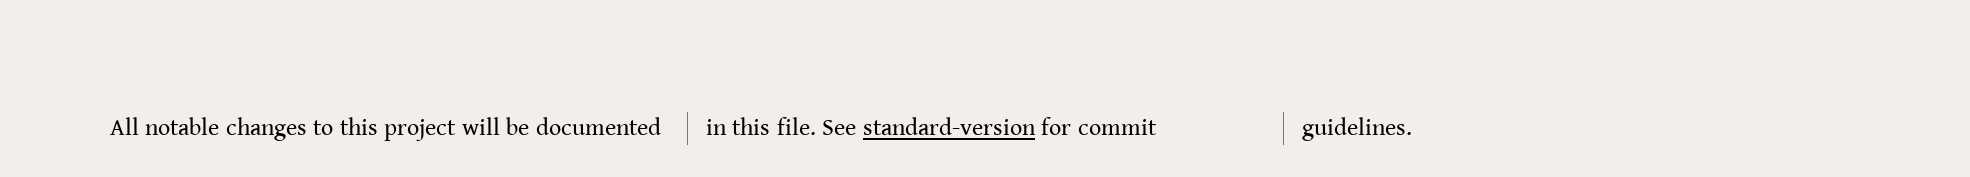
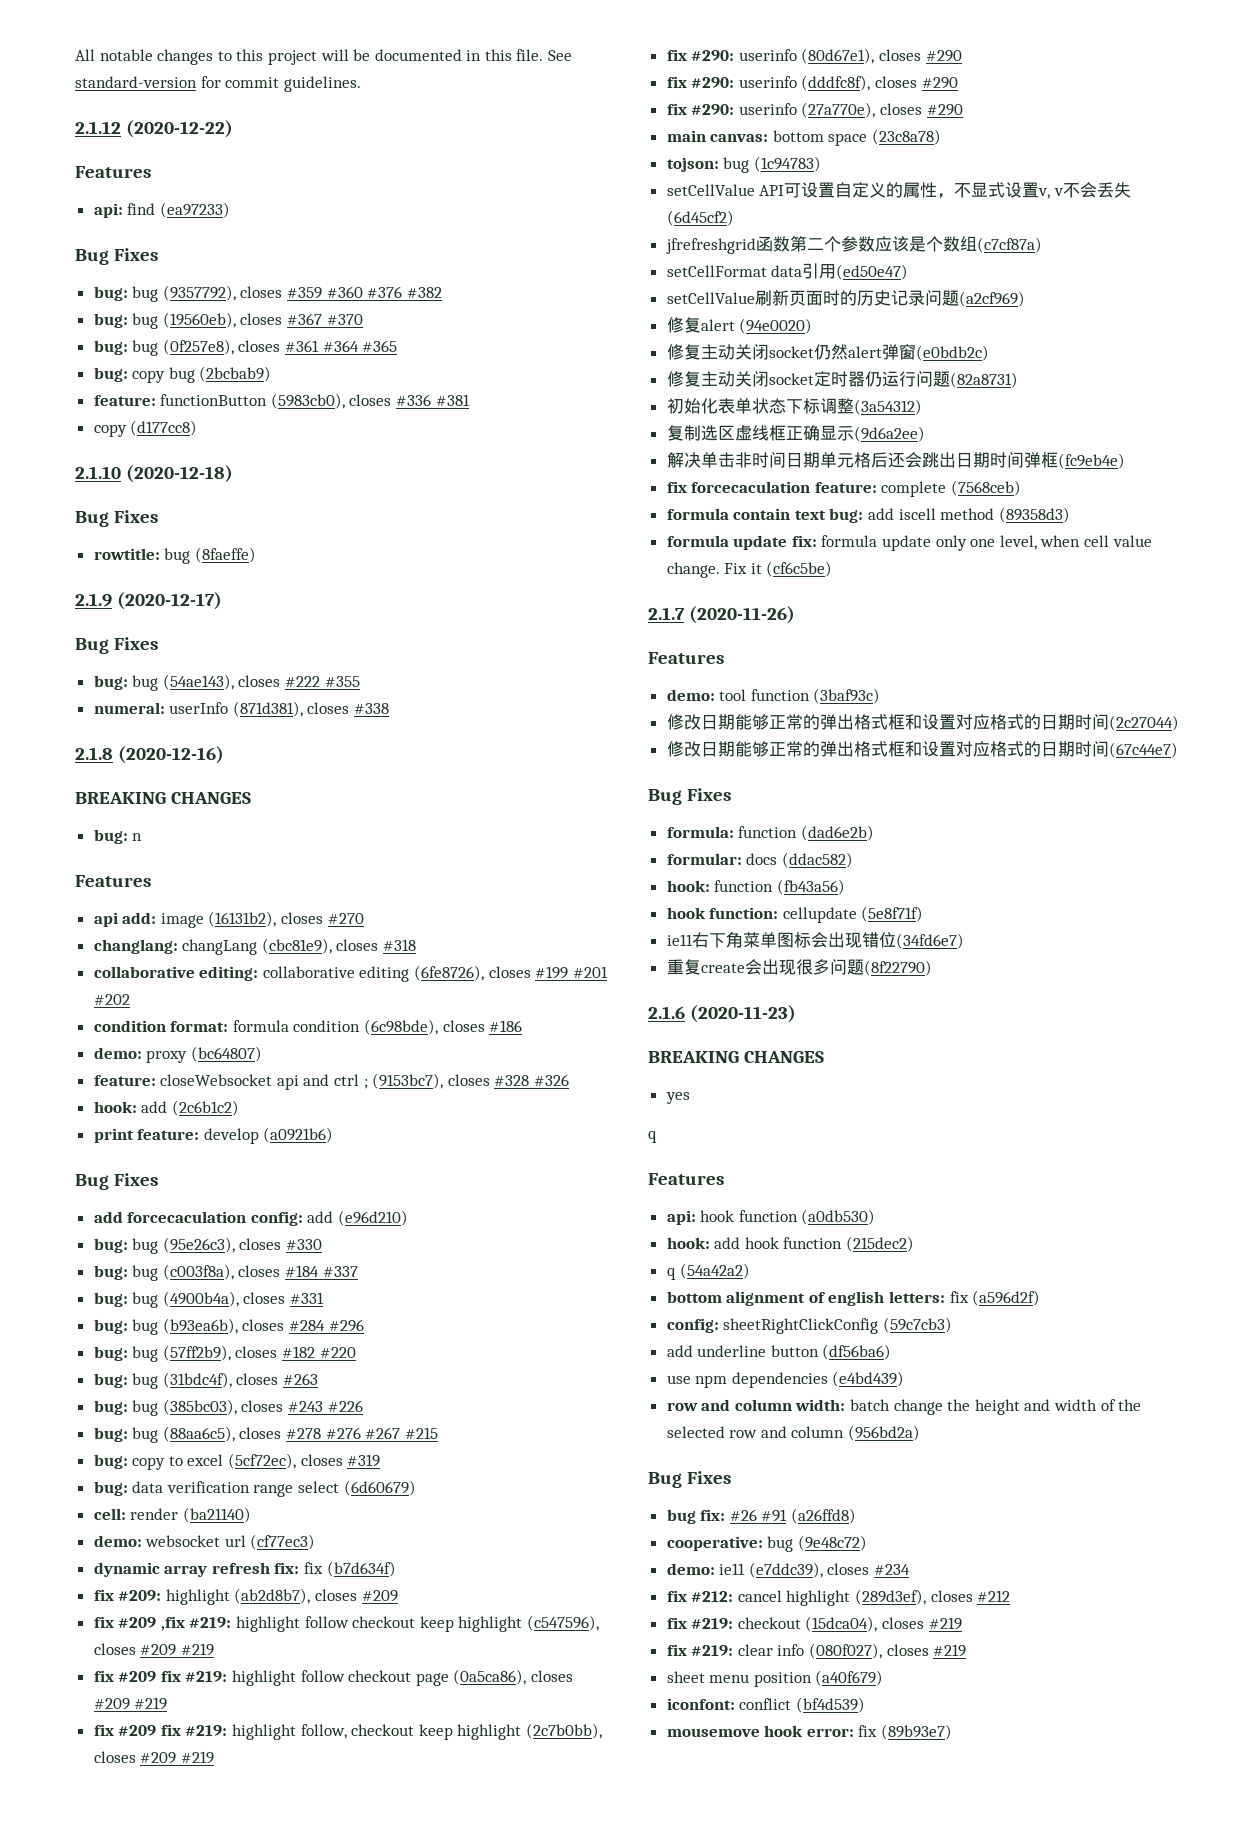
+ 2.1.12 (2020-12-22)
+ Features
+ api: find (ea97233)
+ Bug Fixes
+ bug: bug (9357792), closes #359 #360 #376 #382
+ bug: bug (19560eb), closes #367 #370
+ bug: bug (0f257e8), closes #361 #364 #365
+ bug: copy bug (2bcbab9)
+ feature: functionButton (5983cb0), closes #336 #381
+ copy (d177cc8)
+ 2.1.10 (2020-12-18)
+ Bug Fixes
+ rowtitle: bug (8faeffe)
+ 2.1.9 (2020-12-17)
+ Bug Fixes
+ bug: bug (54ae143), closes #222 #355
+ numeral: userInfo (871d381), closes #338
+ 2.1.8 (2020-12-16)
+ BREAKING CHANGES
+ bug: n
+ Features
+ api add: image (16131b2), closes #270
+ changlang: changLang (cbc81e9), closes #318
+ collaborative editing: collaborative editing (6fe8726), closes #199 #201 #202
+ condition format: formula condition (6c98bde), closes #186
+ demo: proxy (bc64807)
+ feature: closeWebsocket api and ctrl ; (9153bc7), closes #328 #326
+ hook: add (2c6b1c2)
+ print feature: develop (a0921b6)
+ Bug Fixes
+ add forcecaculation config: add (e96d210)
+ bug: bug (95e26c3), closes #330
+ bug: bug (c003f8a), closes #184 #337
+ bug: bug (4900b4a), closes #331
+ bug: bug (b93ea6b), closes #284 #296
+ bug: bug (57ff2b9), closes #182 #220
+ bug: bug (31bdc4f), closes #263
+ bug: bug (385bc03), closes #243 #226
+ bug: bug (88aa6c5), closes #278 #276 #267 #215
+ bug: copy to excel (5cf72ec), closes #319
+ bug: data verification range select (6d60679)
+ cell: render (ba21140)
+ demo: websocket url (cf77ec3)
+ dynamic array refresh fix: fix (b7d634f)
+ fix #209: highlight (ab2d8b7), closes #209
+ fix #209 ,fix #219: highlight follow checkout keep highlight (c547596), closes #209 #219
+ fix #209 fix #219: highlight follow checkout page (0a5ca86), closes #209 #219
+ fix #209 fix #219: highlight follow, checkout keep highlight (2c7b0bb), closes #209 #219
+ fix #290: userinfo (80d67e1), closes #290
+ fix #290: userinfo (dddfc8f), closes #290
+ fix #290: userinfo (27a770e), closes #290
+ main canvas: bottom space (23c8a78)
+ tojson: bug (1c94783)
+ setCellValue API可设置自定义的属性，不显式设置v, v不会丢失(6d45cf2)
+ jfrefreshgrid函数第二个参数应该是个数组(c7cf87a)
+ setCellFormat data引用(ed50e47)
+ setCellValue刷新页面时的历史记录问题(a2cf969)
+ 修复alert (94e0020)
+ 修复主动关闭socket仍然alert弹窗(e0bdb2c)
+ 修复主动关闭socket定时器仍运行问题(82a8731)
+ 初始化表单状态下标调整(3a54312)
+ 复制选区虚线框正确显示(9d6a2ee)
+ 解决单击非时间日期单元格后还会跳出日期时间弹框(fc9eb4e)
+ fix forcecaculation feature: complete (7568ceb)
+ formula contain text bug: add iscell method (89358d3)
+ formula update fix: formula update only one level, when cell value change. Fix it (cf6c5be)
+ 2.1.7 (2020-11-26)
+ Features
+ demo: tool function (3baf93c)
+ 修改日期能够正常的弹出格式框和设置对应格式的日期时间(2c27044)
+ 修改日期能够正常的弹出格式框和设置对应格式的日期时间(67c44e7)
+ Bug Fixes
+ formula: function (dad6e2b)
+ formular: docs (ddac582)
+ hook: function (fb43a56)
+ hook function: cellupdate (5e8f71f)
+ ie11右下角菜单图标会出现错位(34fd6e7)
+ 重复create会出现很多问题(8f22790)
+ 2.1.6 (2020-11-23)
+ BREAKING CHANGES
+ yes
+ q
+ Features
+ api: hook function (a0db530)
+ hook: add hook function (215dec2)
+ q (54a42a2)
+ bottom alignment of english letters: fix (a596d2f)
+ config: sheetRightClickConfig (59c7cb3)
+ add underline button (df56ba6)
+ use npm dependencies (e4bd439)
+ row and column width: batch change the height and width of the selected row and column (956bd2a)
+ Bug Fixes
+ bug fix: #26 #91 (a26ffd8)
+ cooperative: bug (9e48c72)
+ demo: ie11 (e7ddc39), closes #234
+ fix #212: cancel highlight (289d3ef), closes #212
+ fix #219: checkout (15dca04), closes #219
+ fix #219: clear info (080f027), closes #219
+ sheet menu position (a40f679)
+ iconfont: conflict (bf4d539)
+ mousemove hook error: fix (89b93e7)

